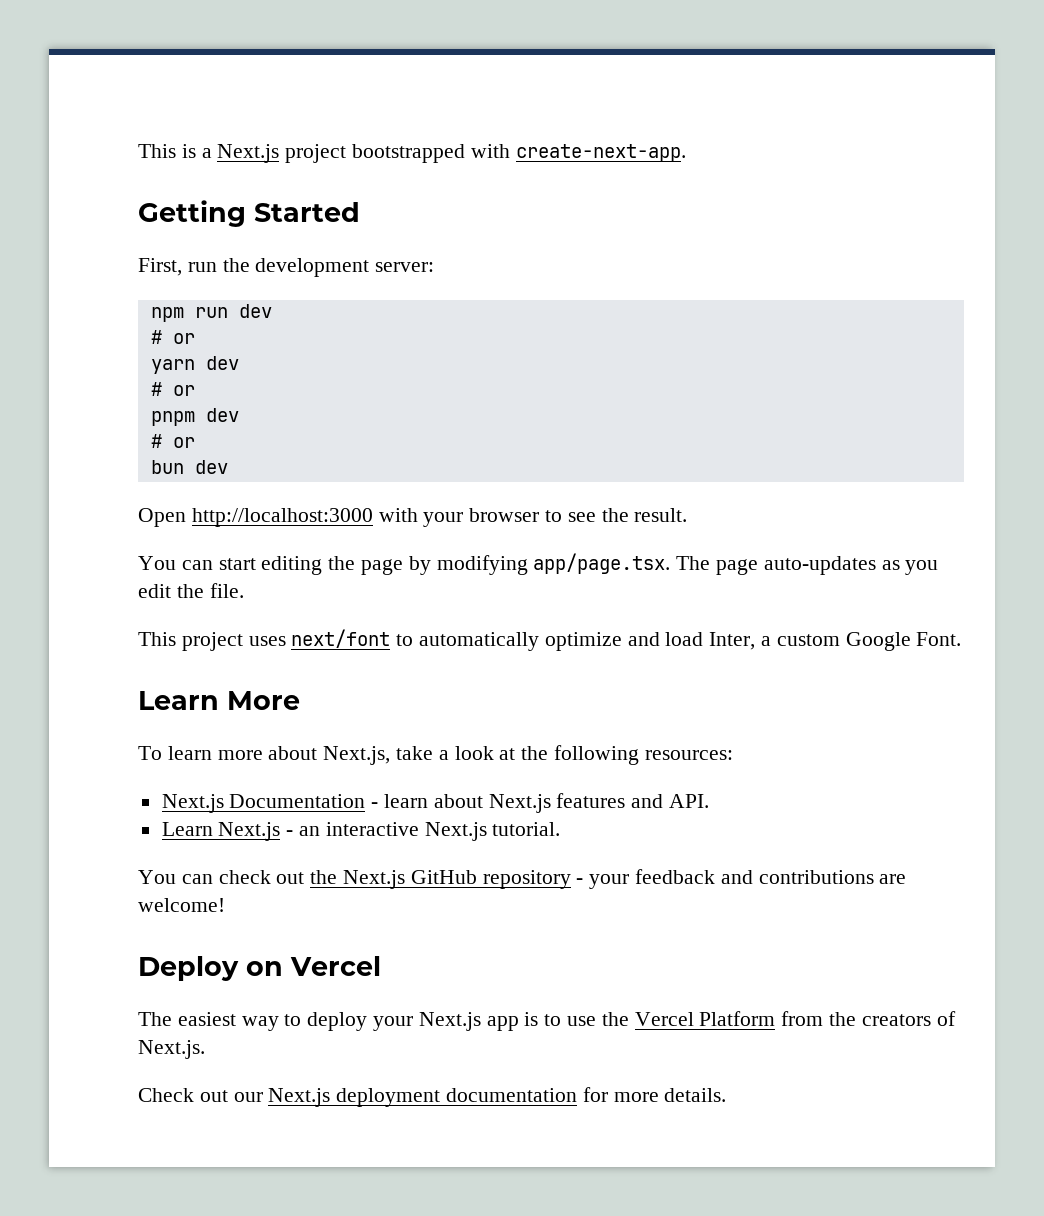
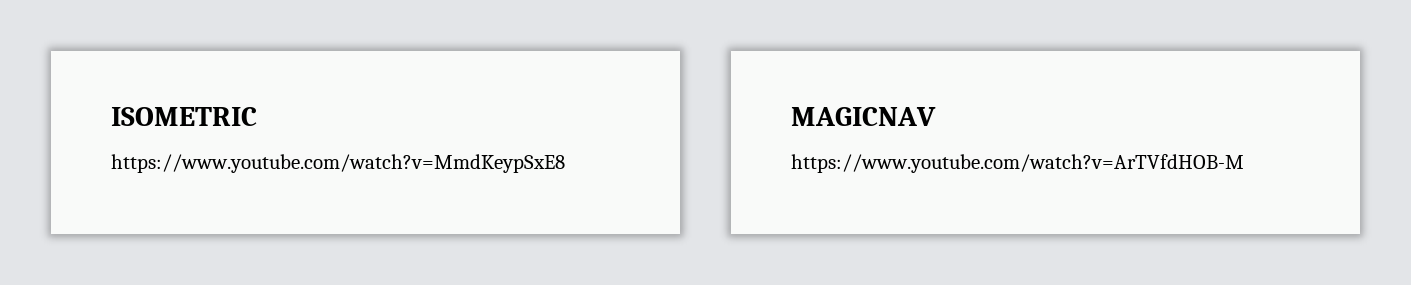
- This is a Next.js project bootstrapped with create-next-app.
- Getting Started
- First, run the development server:
- npm run dev
- # or
- yarn dev
- # or
- pnpm dev
- # or
- bun dev
- Open http://localhost:3000 with your browser to see the result.
- You can start editing the page by modifying app/page.tsx. The page auto-updates as you edit the file.
- This project uses next/font to automatically optimize and load Inter, a custom Google Font.
- Learn More
- To learn more about Next.js, take a look at the following resources:
- Next.js Documentation - learn about Next.js features and API.
- Learn Next.js - an interactive Next.js tutorial.
- You can check out the Next.js GitHub repository - your feedback and contributions are welcome!
- Deploy on Vercel
- The easiest way to deploy your Next.js app is to use the Vercel Platform from the creators of Next.js.
- Check out our Next.js deployment documentation for more details.
+ ISOMETRIC
+ https://www.youtube.com/watch?v=MmdKeypSxE8
+ MAGICNAV
+ https://www.youtube.com/watch?v=ArTVfdHOB-M

